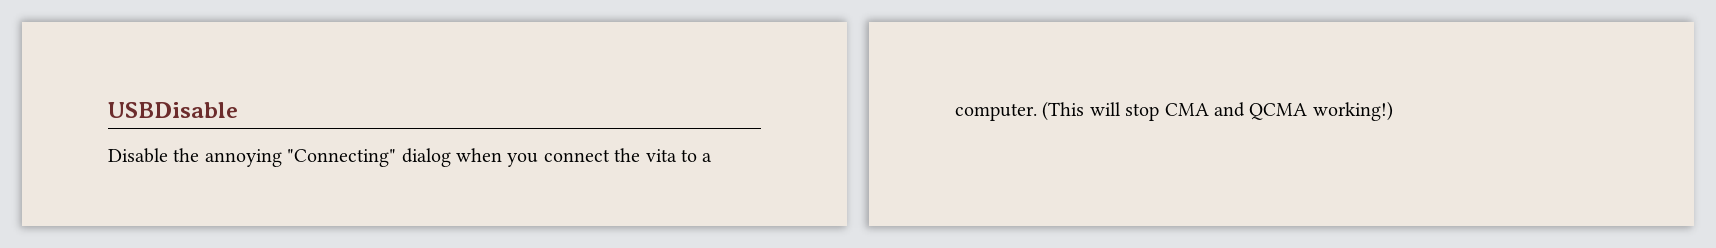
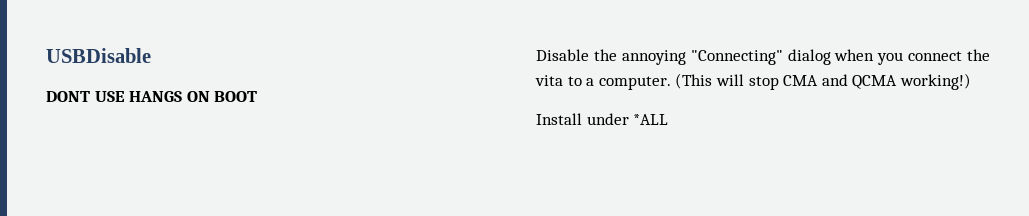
+ DONT USE HANGS ON BOOT
+ Install under *ALL

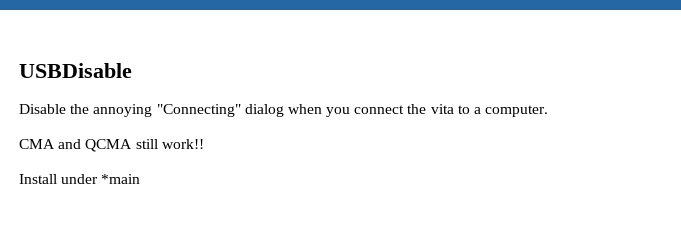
- DONT USE HANGS ON BOOT
- Disable the annoying "Connecting" dialog when you connect the vita to a computer. (This will stop CMA and QCMA working!)
+ Disable the annoying "Connecting" dialog when you connect the vita to a computer.
+ CMA and QCMA still work!!
- Install under *ALL
+ Install under *main

